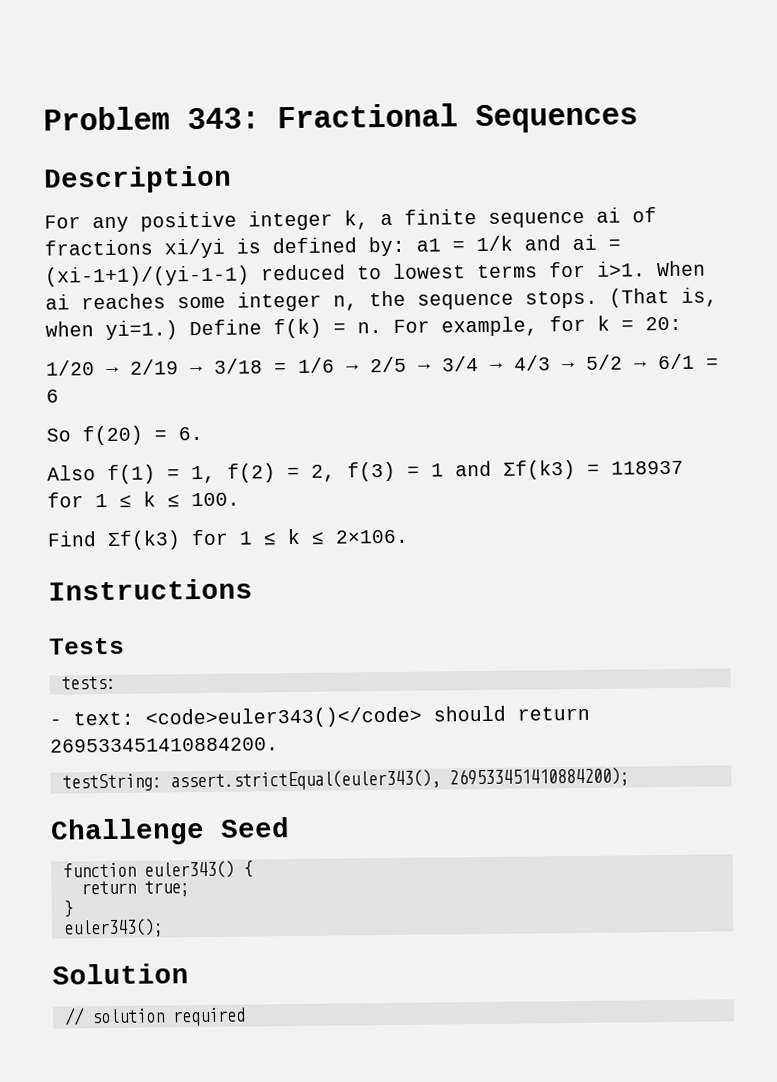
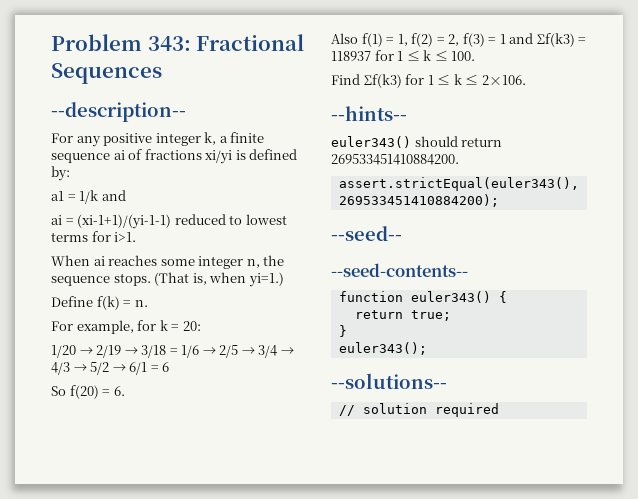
- Description
+ --description--
- For any positive integer k, a finite sequence ai of fractions xi/yi is defined by: a1 = 1/k and ai = (xi-1+1)/(yi-1-1) reduced to lowest terms for i>1. When ai reaches some integer n, the sequence stops.
+ For any positive integer k, a finite sequence ai of fractions xi/yi is defined by:
+ a1 = 1/k and
+ ai = (xi-1+1)/(yi-1-1) reduced to lowest terms for i>1.
+ When ai reaches some integer n, the sequence stops.
- (That is, when yi=1.) Define f(k) = n. For example, for k = 20:
+ (That is, when yi=1.)
+ Define f(k) = n.
+ For example, for k = 20:
- Instructions
- Tests
- tests:
- - text: <code>euler343()</code> should return 269533451410884200.
+ --hints--
+ euler343() should return 269533451410884200.
- testString: assert.strictEqual(euler343(), 269533451410884200);
+ assert.strictEqual(euler343(), 269533451410884200);
- Challenge Seed
+ --seed--
+ --seed-contents--
- Solution
+ --solutions--

